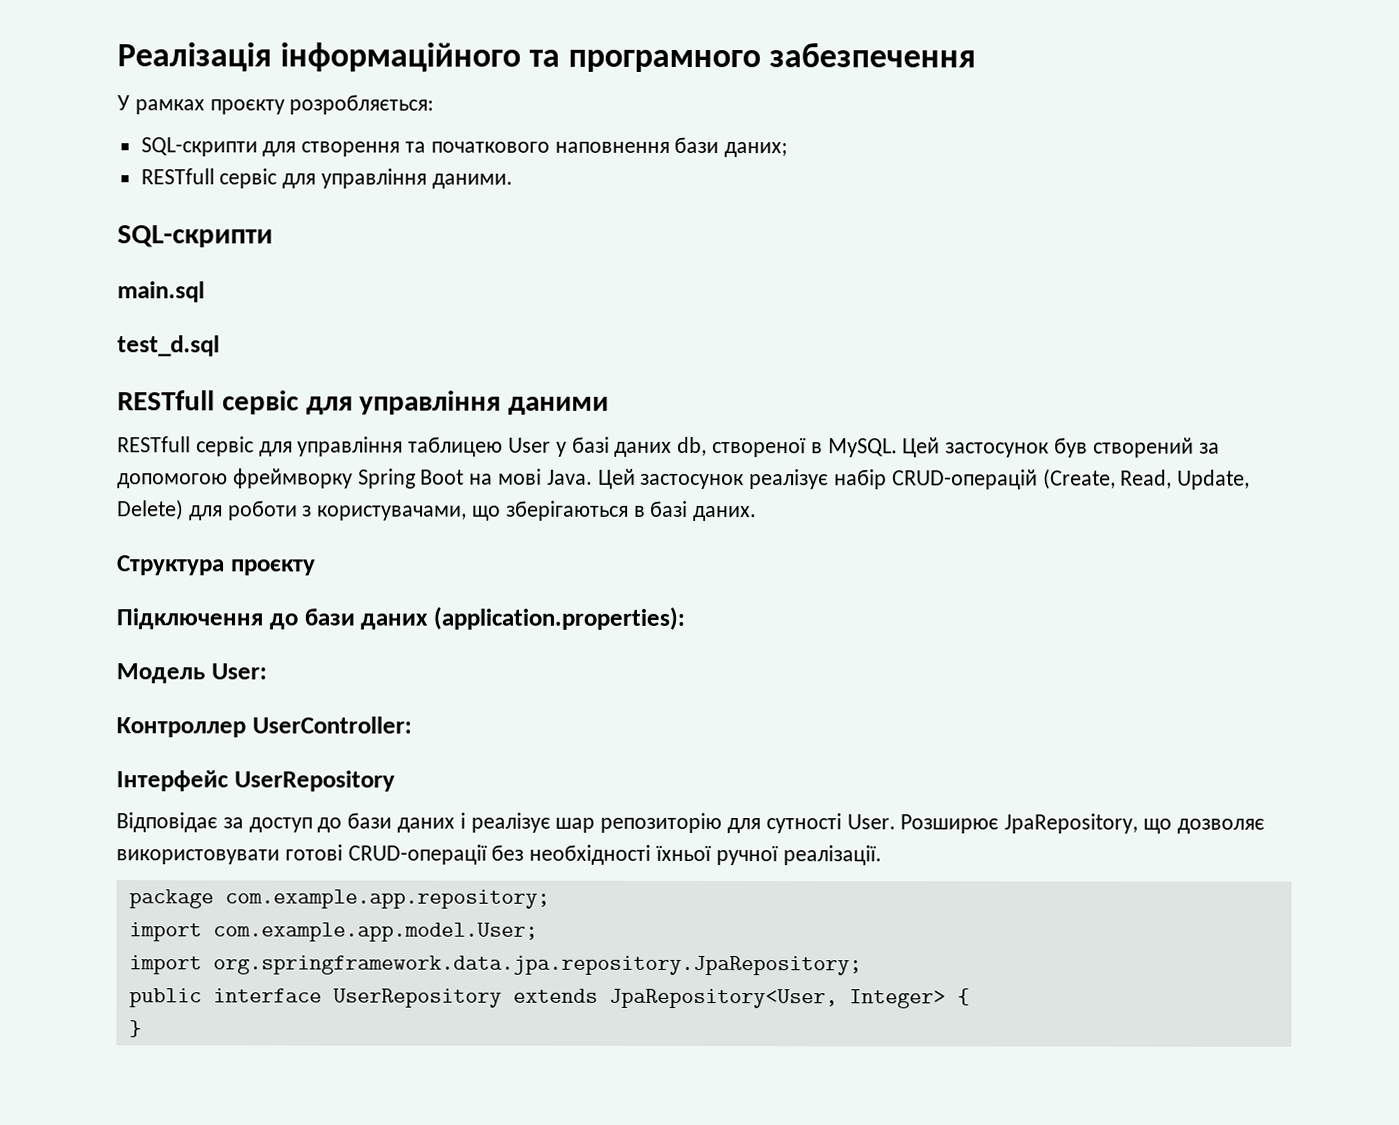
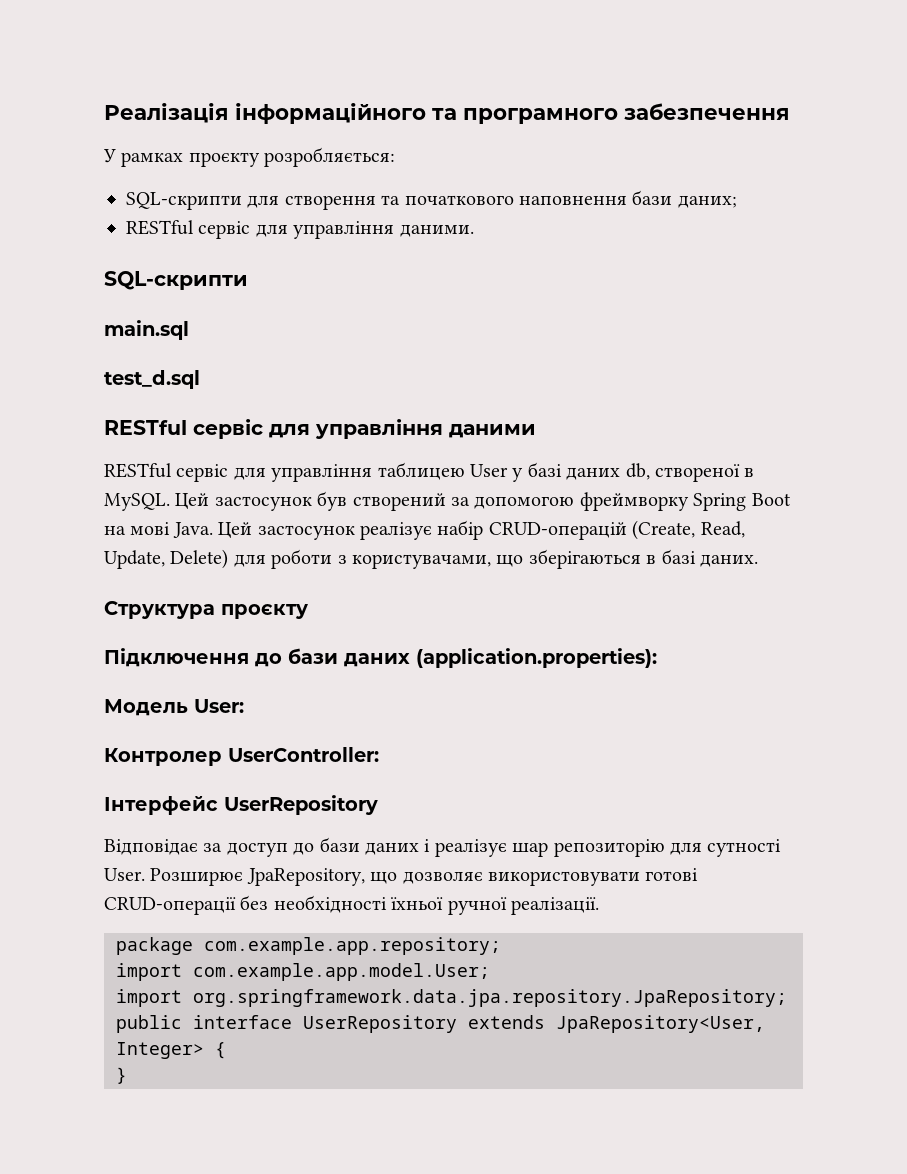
- RESTfull сервіс для управління даними.
+ RESTful сервіс для управління даними.
- RESTfull сервіс для управління даними
+ RESTful сервіс для управління даними
- RESTfull сервіс для управління таблицею User у базі даних db, створеної в MySQL.
+ RESTful сервіс для управління таблицею User у базі даних db, створеної в MySQL.
- Контроллер UserController:
+ Контролер UserController:

